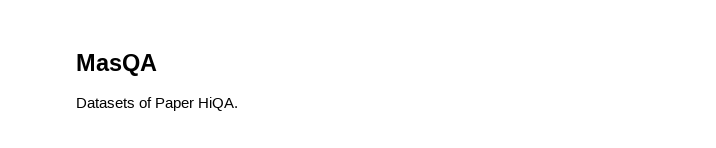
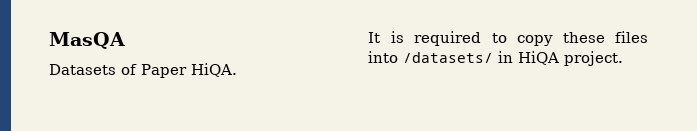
+ It is required to copy these files into /datasets/ in HiQA project.

